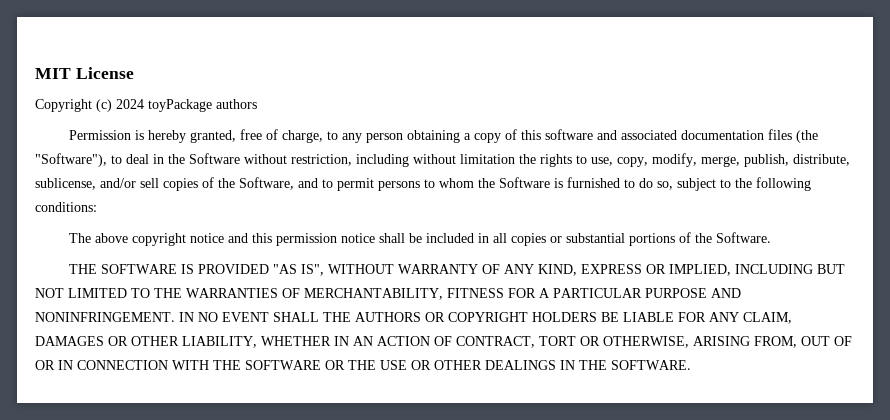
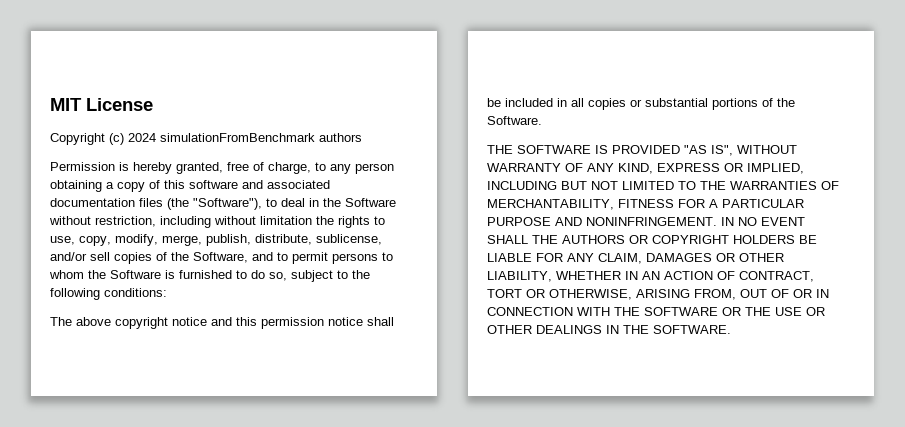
- Copyright (c) 2024 toyPackage authors
+ Copyright (c) 2024 simulationFromBenchmark authors

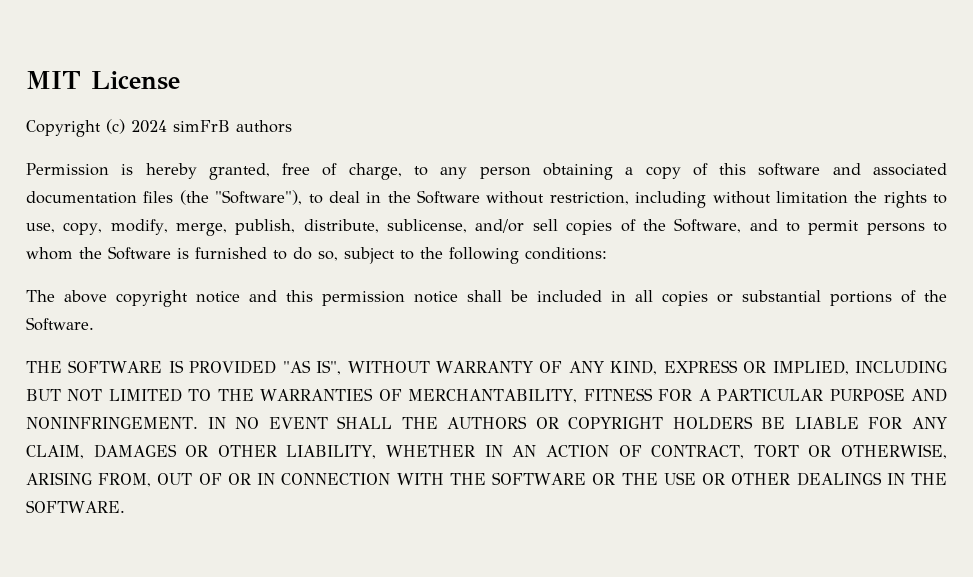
- Copyright (c) 2024 simulationFromBenchmark authors
+ Copyright (c) 2024 simFrB authors

